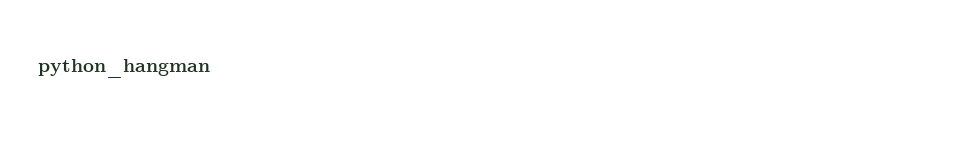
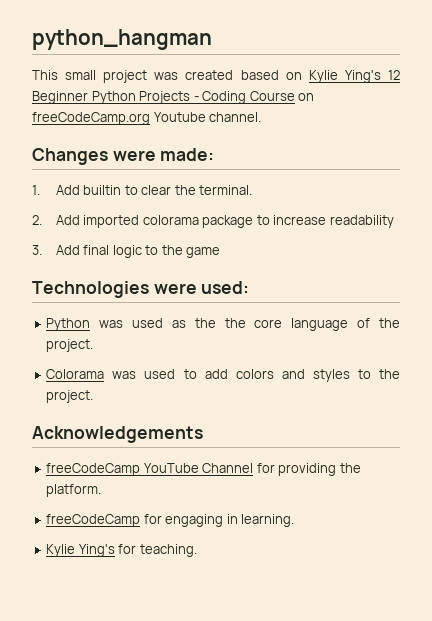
+ This small project was created based on Kylie Ying's 12 Beginner Python Projects - Coding Course on freeCodeCamp.org Youtube channel.
+ Changes were made:
+ 1. Add builtin to clear the terminal.
+ 2. Add imported colorama package to increase readability
+ 3. Add final logic to the game
+ Technologies were used:
+ Python was used as the the core language of the project.
+ Colorama was used to add colors and styles to the project.
+ Acknowledgements
+ freeCodeCamp YouTube Channel for providing the platform.
+ freeCodeCamp for engaging in learning.
+ Kylie Ying's for teaching.

